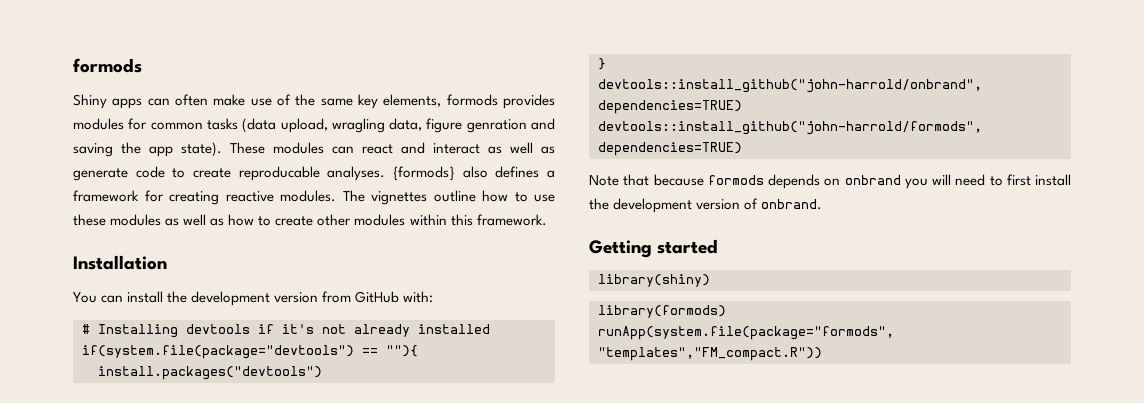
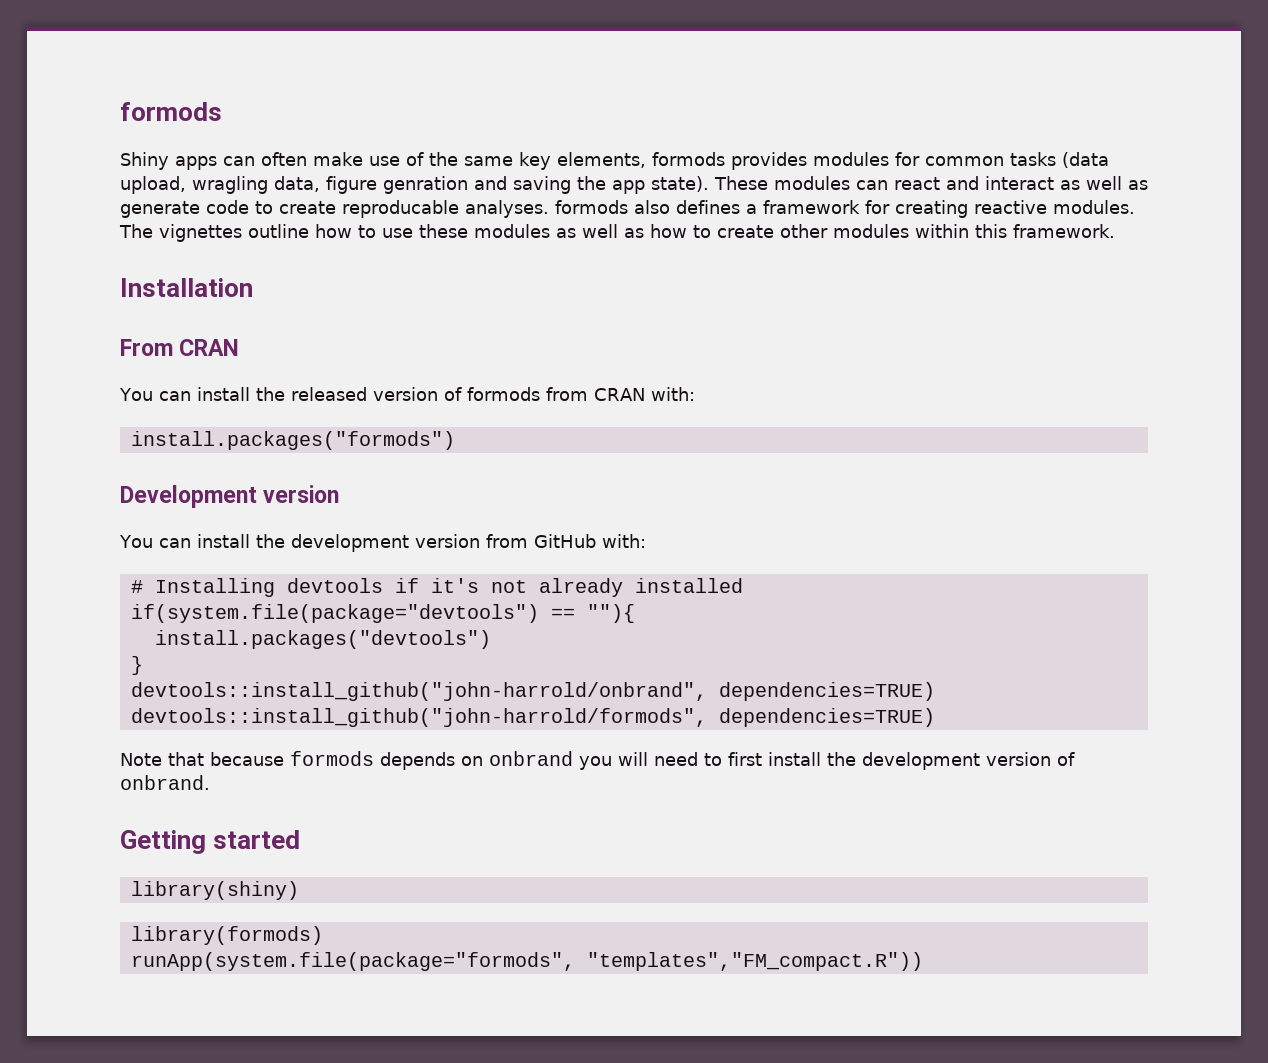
- These modules can react and interact as well as generate code to create reproducable analyses. {formods} also defines a framework for creating reactive modules.
+ These modules can react and interact as well as generate code to create reproducable analyses. formods also defines a framework for creating reactive modules.
+ From CRAN
+ You can install the released version of formods from CRAN with:
+ install.packages("formods")
+ Development version

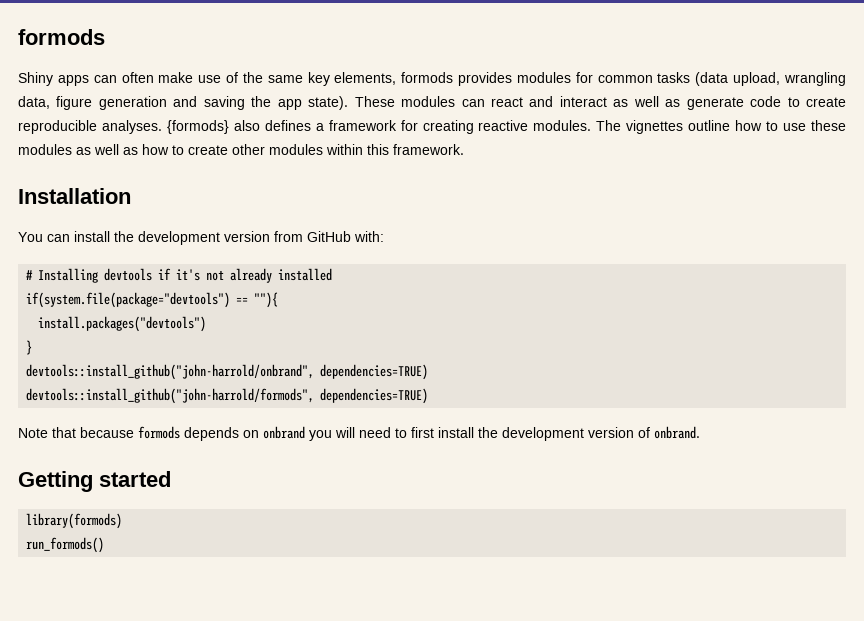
- Shiny apps can often make use of the same key elements, formods provides modules for common tasks (data upload, wragling data, figure genration and saving the app state).
+ Shiny apps can often make use of the same key elements, formods provides modules for common tasks (data upload, wrangling data, figure generation and saving the app state).
- These modules can react and interact as well as generate code to create reproducable analyses. formods also defines a framework for creating reactive modules.
+ These modules can react and interact as well as generate code to create reproducible analyses. {formods} also defines a framework for creating reactive modules.
- From CRAN
- You can install the released version of formods from CRAN with:
- install.packages("formods")
- Development version
- library(shiny)
- runApp(system.file(package="formods", "templates","FM_compact.R"))
+ run_formods()

